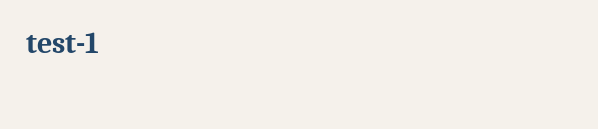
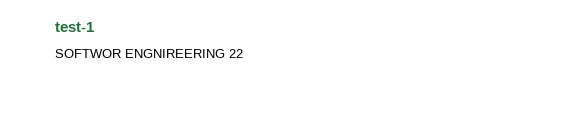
+ SOFTWOR ENGNIREERING 22

